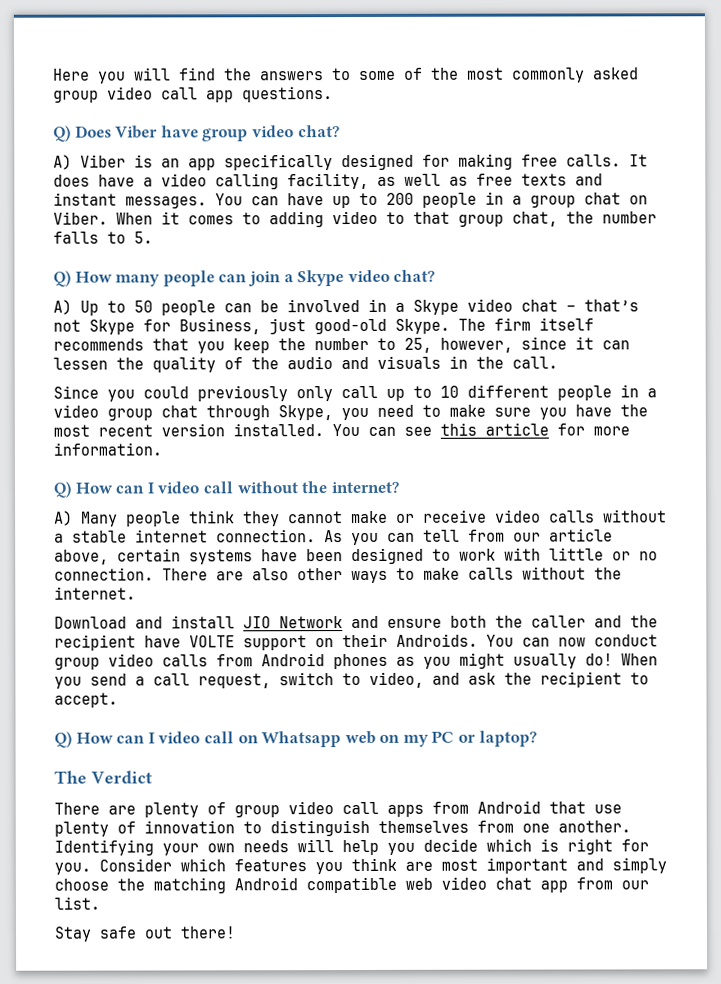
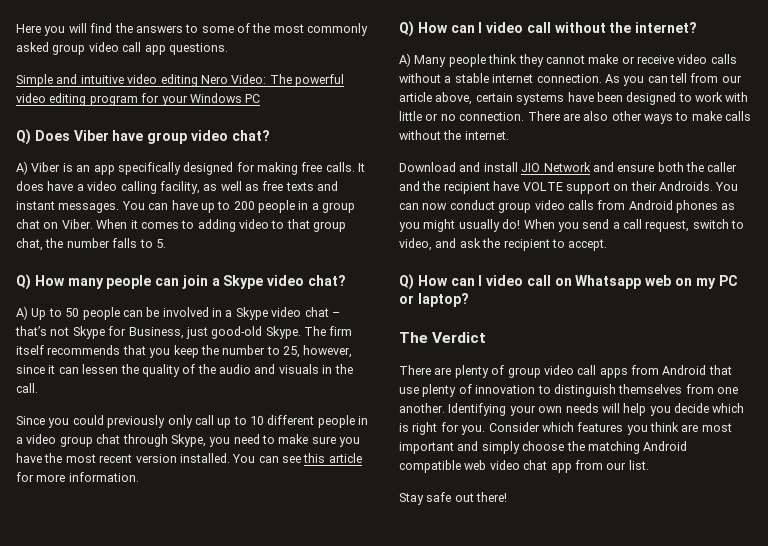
+ Simple and intuitive video editing Nero Video: The powerful video editing program for your Windows PC

